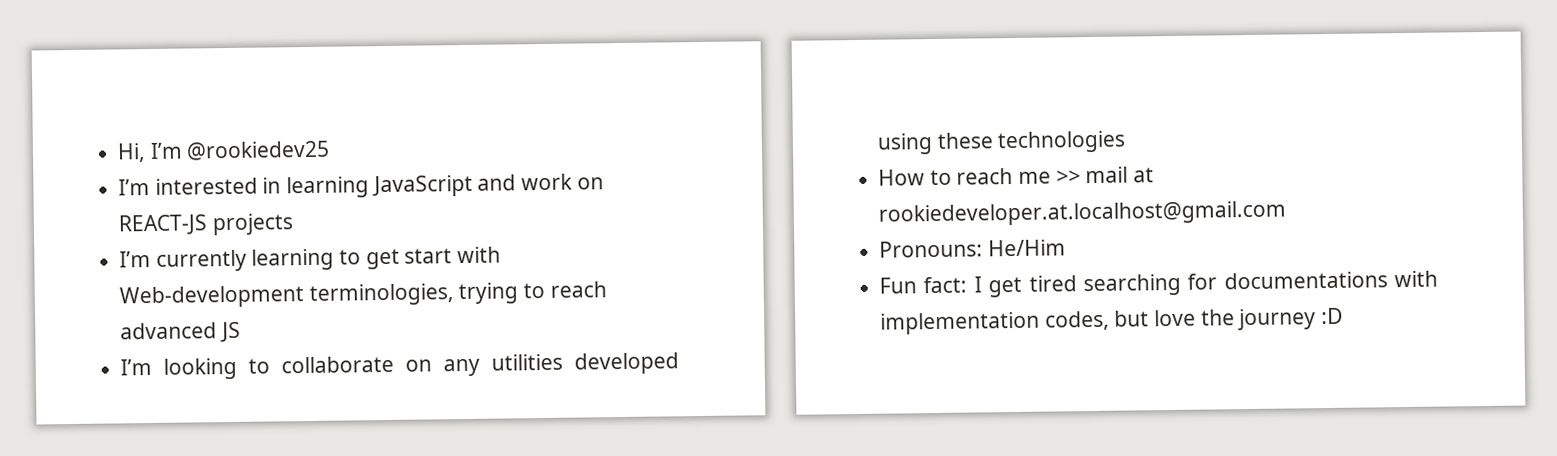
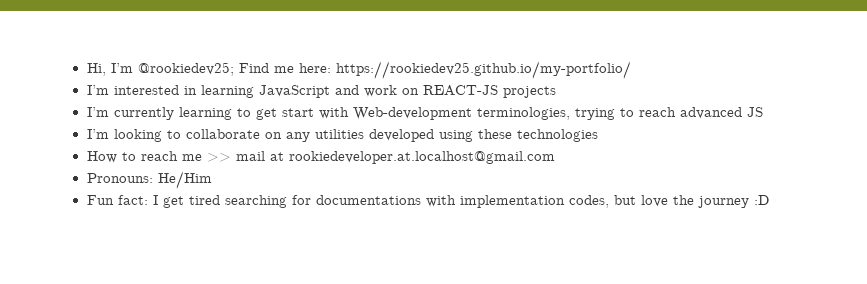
- Hi, I’m @rookiedev25
+ Hi, I’m @rookiedev25; Find me here: https://rookiedev25.github.io/my-portfolio/

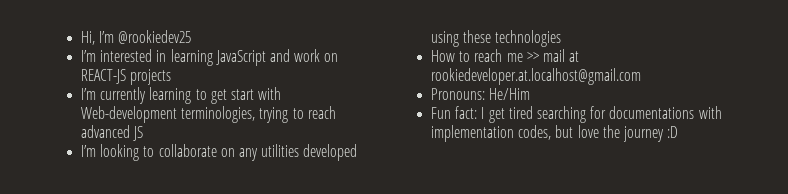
- Hi, I’m @rookiedev25; Find me here: https://rookiedev25.github.io/my-portfolio/
+ Hi, I’m @rookiedev25

